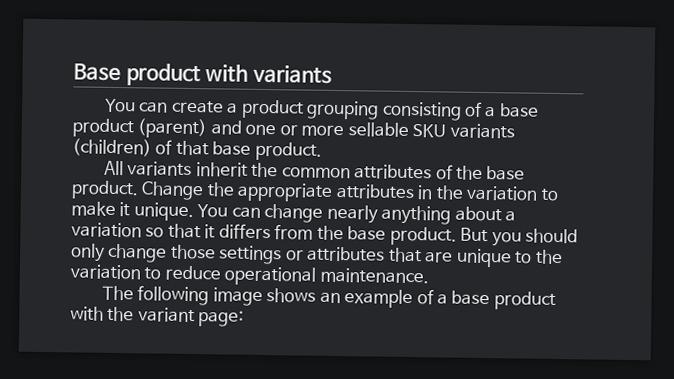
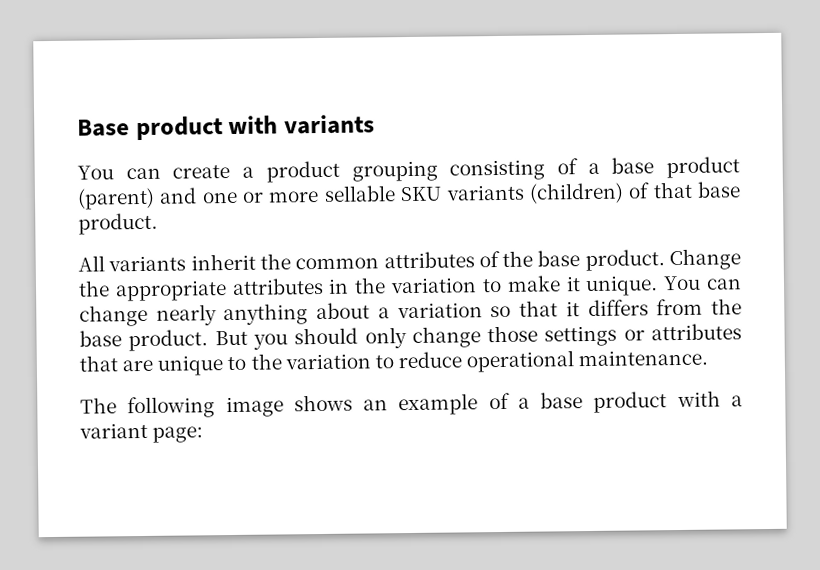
- The following image shows an example of a base product with the variant page:
+ The following image shows an example of a base product with a variant page:

